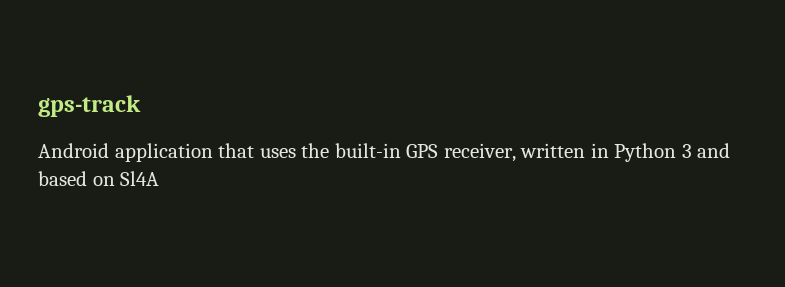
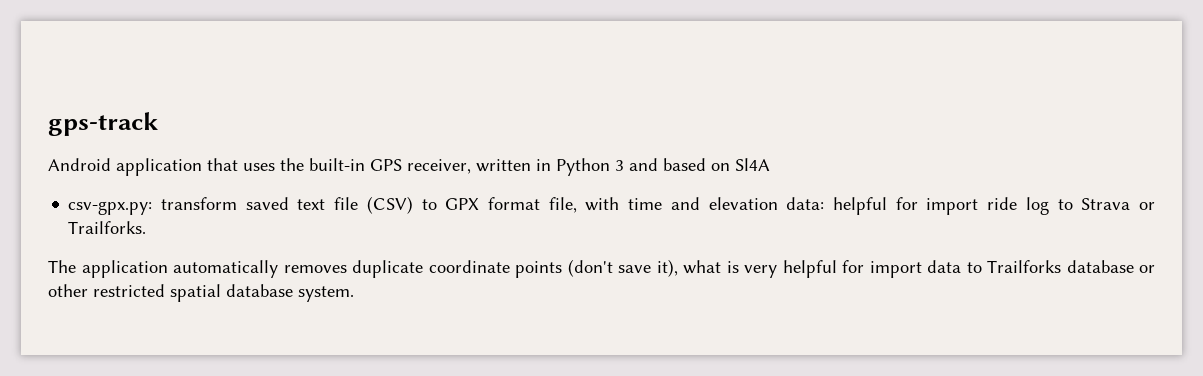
+ csv-gpx.py: transform saved text file (CSV) to GPX format file, with time and elevation data: helpful for import ride log to Strava or Trailforks.
+ The application automatically removes duplicate coordinate points (don't save it), what is very helpful for import data to Trailforks database or other restricted spatial database system.

